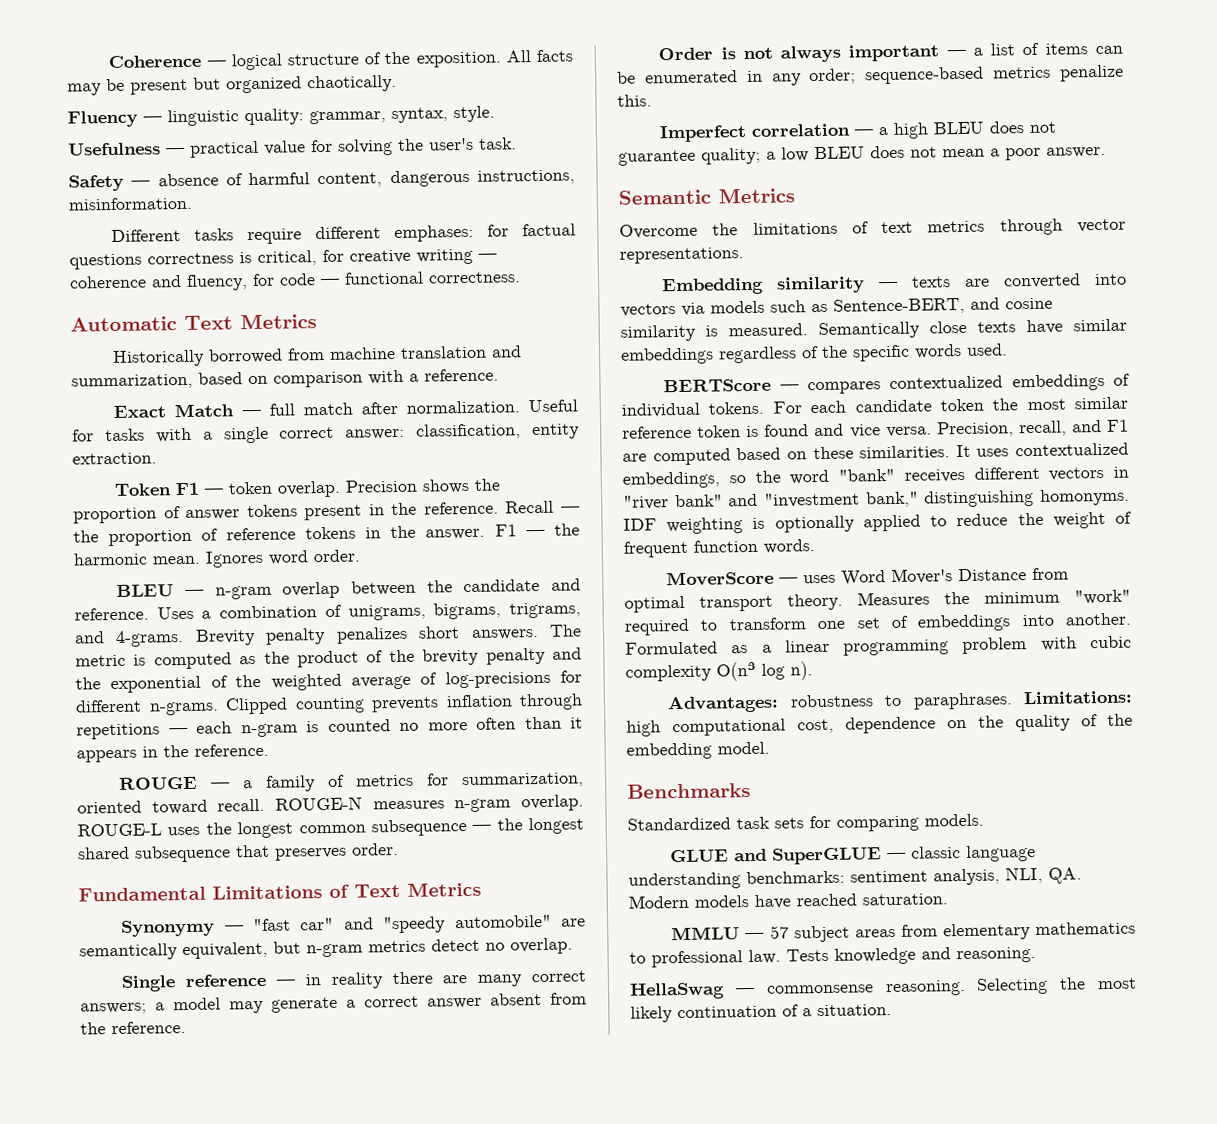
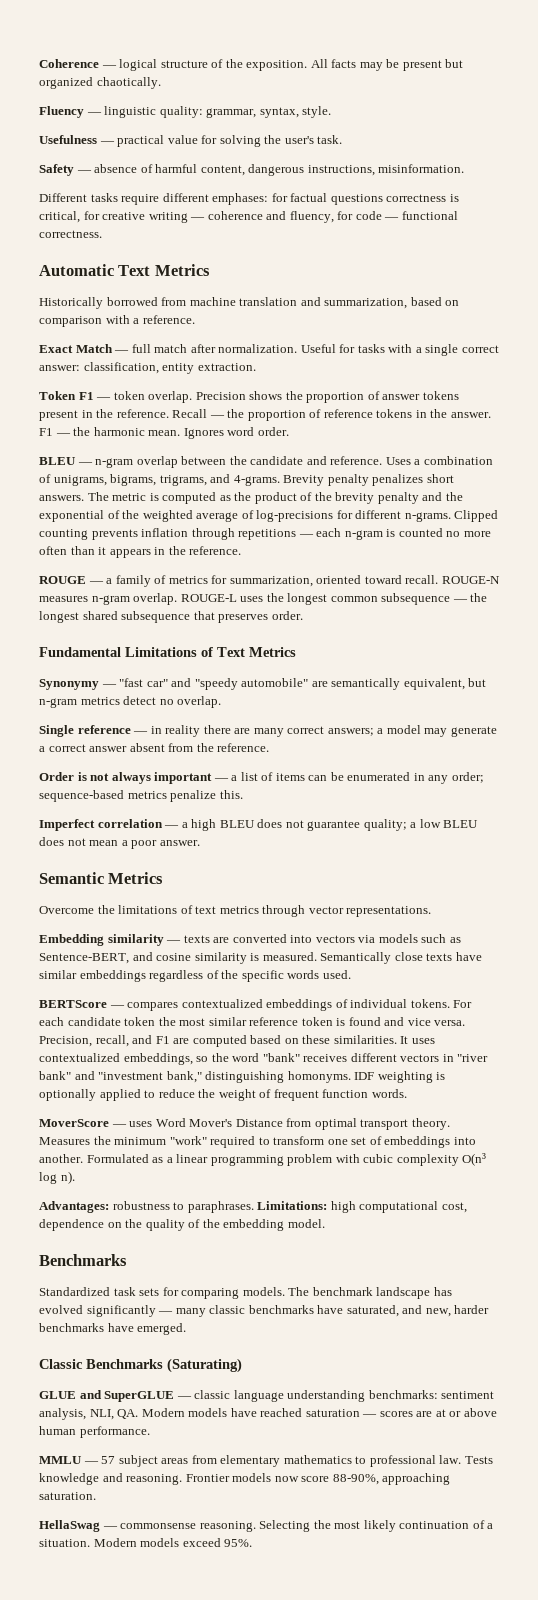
+ The benchmark landscape has evolved significantly — many classic benchmarks have saturated, and new, harder benchmarks have emerged.
+ Classic Benchmarks (Saturating)
- GLUE and SuperGLUE — classic language understanding benchmarks: sentiment analysis, NLI, QA. Modern models have reached saturation.
+ GLUE and SuperGLUE — classic language understanding benchmarks: sentiment analysis, NLI, QA. Modern models have reached saturation — scores are at or above human performance.
+ Frontier models now score 88-90%, approaching saturation.
+ Modern models exceed 95%.

